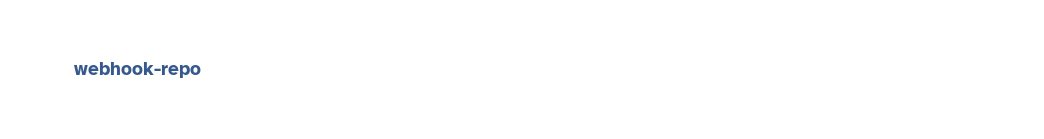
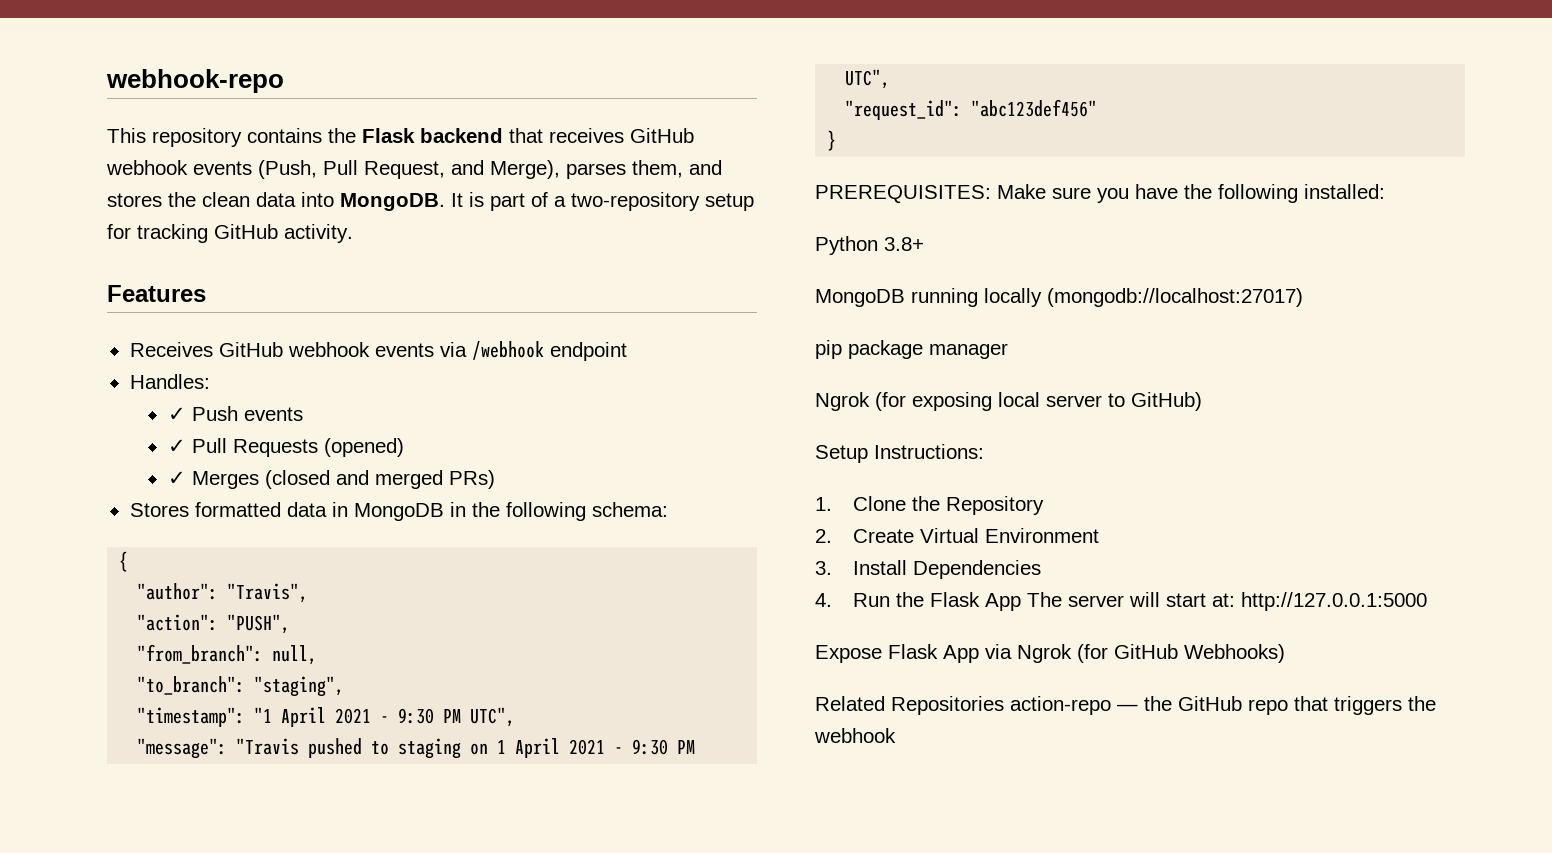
+ This repository contains the Flask backend that receives GitHub webhook events (Push, Pull Request, and Merge), parses them, and stores the clean data into MongoDB. It is part of a two-repository setup for tracking GitHub activity.
+ Features
+ Receives GitHub webhook events via /webhook endpoint
+ Handles:
+ ✓ Push events
+ ✓ Pull Requests (opened)
+ ✓ Merges (closed and merged PRs)
+ Stores formatted data in MongoDB in the following schema:
+ {
+ "author": "Travis",
+ "action": "PUSH",
+ "from_branch": null,
+ "to_branch": "staging",
+ "timestamp": "1 April 2021 - 9:30 PM UTC",
+ "message": "Travis pushed to staging on 1 April 2021 - 9:30 PM UTC",
+ "request_id": "abc123def456"
+ }
+ PREREQUISITES: Make sure you have the following installed:
+ Python 3.8+
+ MongoDB running locally (mongodb://localhost:27017)
+ pip package manager
+ Ngrok (for exposing local server to GitHub)
+ Setup Instructions:
+ 1. Clone the Repository
+ 2. Create Virtual Environment
+ 3. Install Dependencies
+ 4. Run the Flask App The server will start at: http://127.0.0.1:5000
+ Expose Flask App via Ngrok (for GitHub Webhooks)
+ Related Repositories action-repo — the GitHub repo that triggers the webhook

